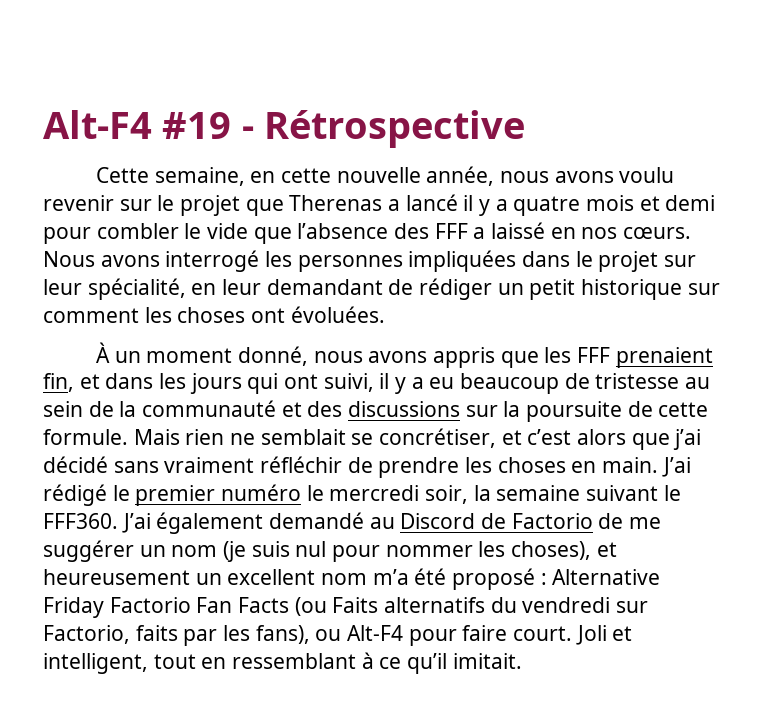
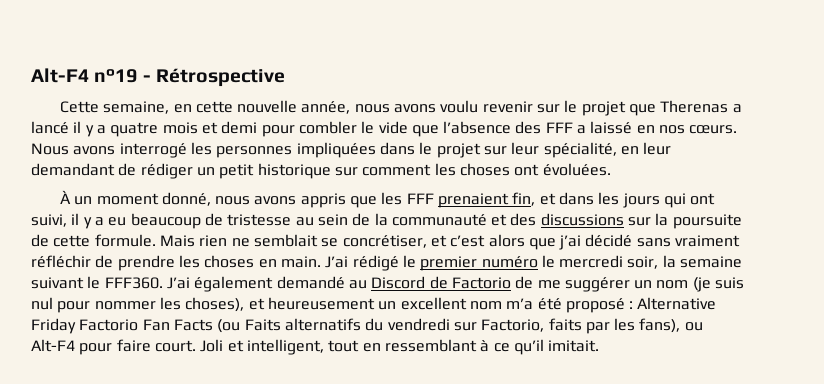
- Alt-F4 #19 - Rétrospective
+ Alt-F4 n°19 - Rétrospective

